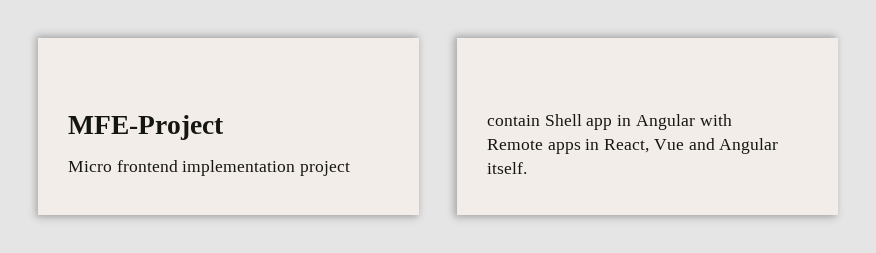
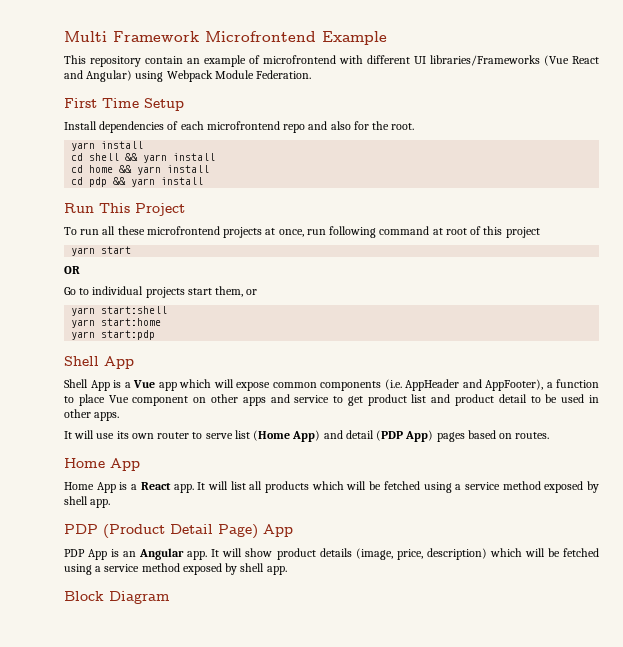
- MFE-Project
- Micro frontend implementation project contain Shell app in Angular with Remote apps in React, Vue and Angular itself.
+ Multi Framework Microfrontend Example
+ This repository contain an example of microfrontend with different UI libraries/Frameworks (Vue React and Angular) using Webpack Module Federation.
+ First Time Setup
+ Install dependencies of each microfrontend repo and also for the root.
+ yarn install
+ cd shell && yarn install
+ cd home && yarn install
+ cd pdp && yarn install
+ Run This Project
+ To run all these microfrontend projects at once, run following command at root of this project
+ yarn start
+ OR
+ Go to individual projects start them, or
+ yarn start:shell
+ yarn start:home
+ yarn start:pdp
+ Shell App
+ Shell App is a Vue app which will expose common components (i.e. AppHeader and AppFooter), a function to place Vue component on other apps and service to get product list and product detail to be used in other apps.
+ It will use its own router to serve list (Home App) and detail (PDP App) pages based on routes.
+ Home App
+ Home App is a React app. It will list all products which will be fetched using a service method exposed by shell app.
+ PDP (Product Detail Page) App
+ PDP App is an Angular app. It will show product details (image, price, description) which will be fetched using a service method exposed by shell app.
+ Block Diagram

